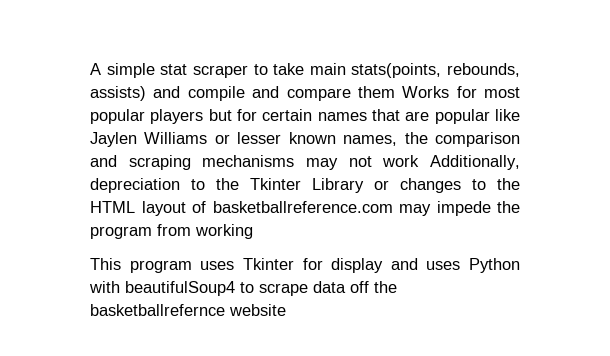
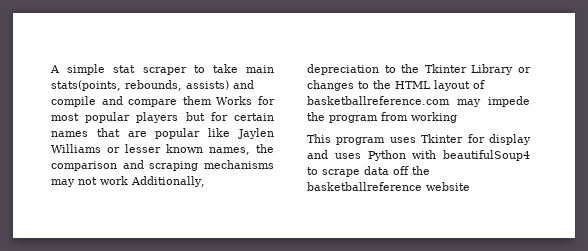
- This program uses Tkinter for display and uses Python with beautifulSoup4 to scrape data off the basketballrefernce website
+ This program uses Tkinter for display and uses Python with beautifulSoup4 to scrape data off the basketballreference website

